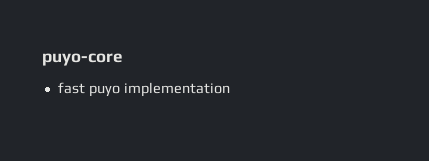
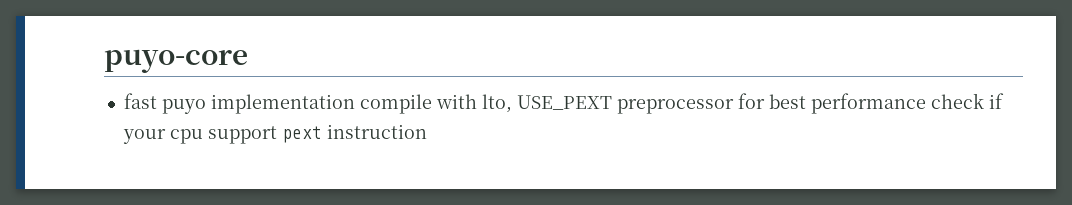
- fast puyo implementation
+ fast puyo implementation compile with lto, USE_PEXT preprocessor for best performance check if your cpu support pext instruction

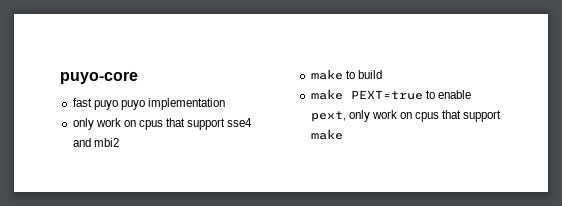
- fast puyo implementation compile with lto, USE_PEXT preprocessor for best performance check if your cpu support pext instruction
+ fast puyo puyo implementation
+ only work on cpus that support sse4 and mbi2
+ make to build
+ make PEXT=true to enable pext, only work on cpus that support make

